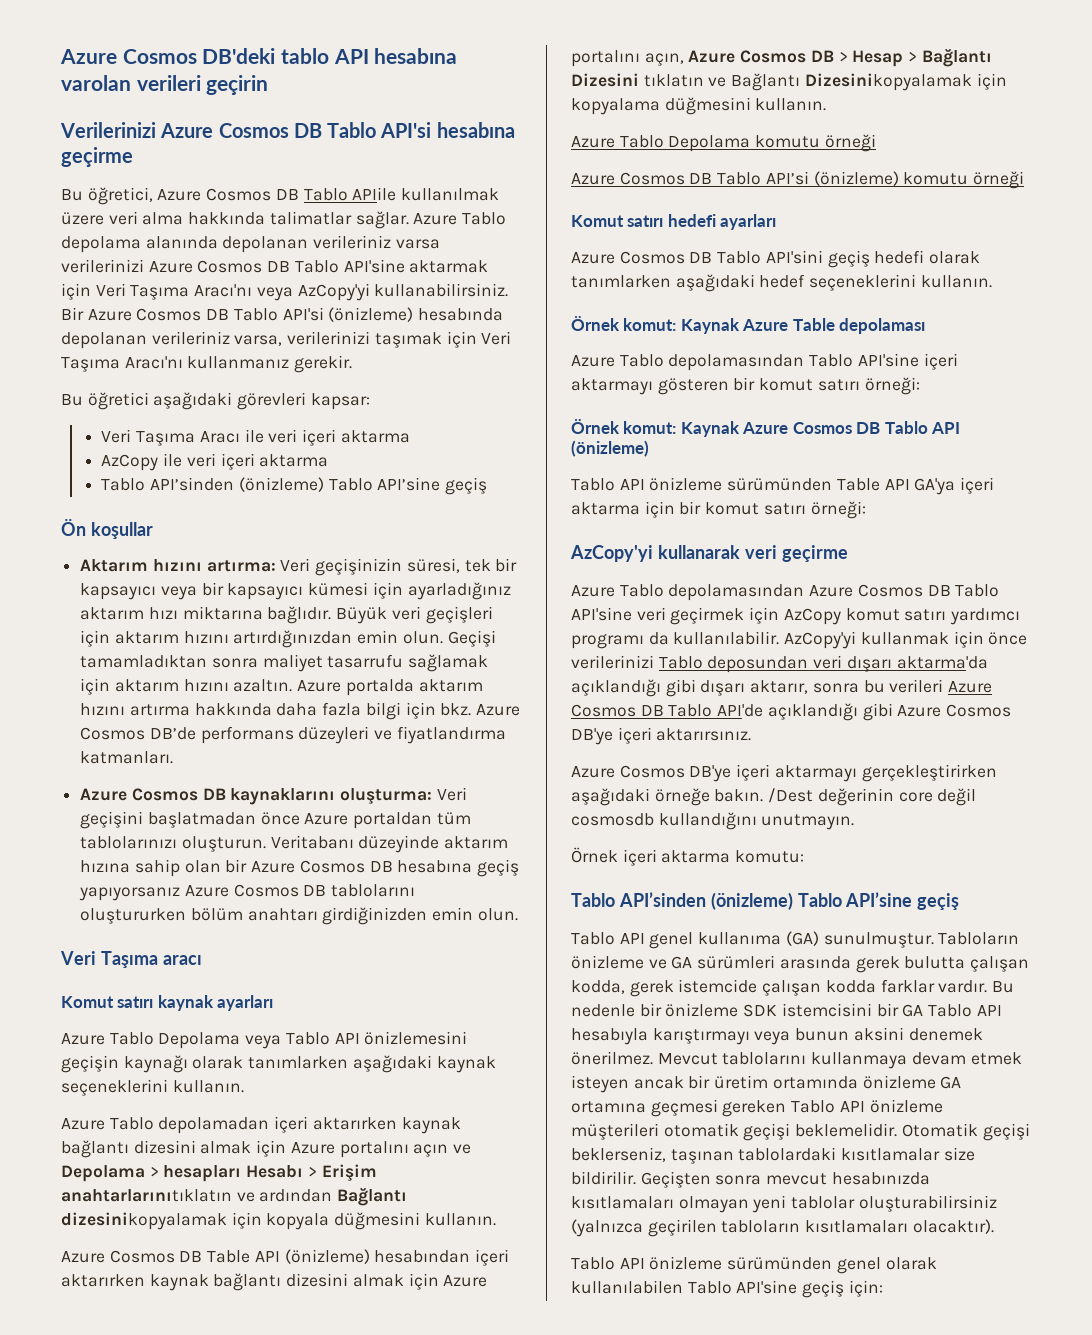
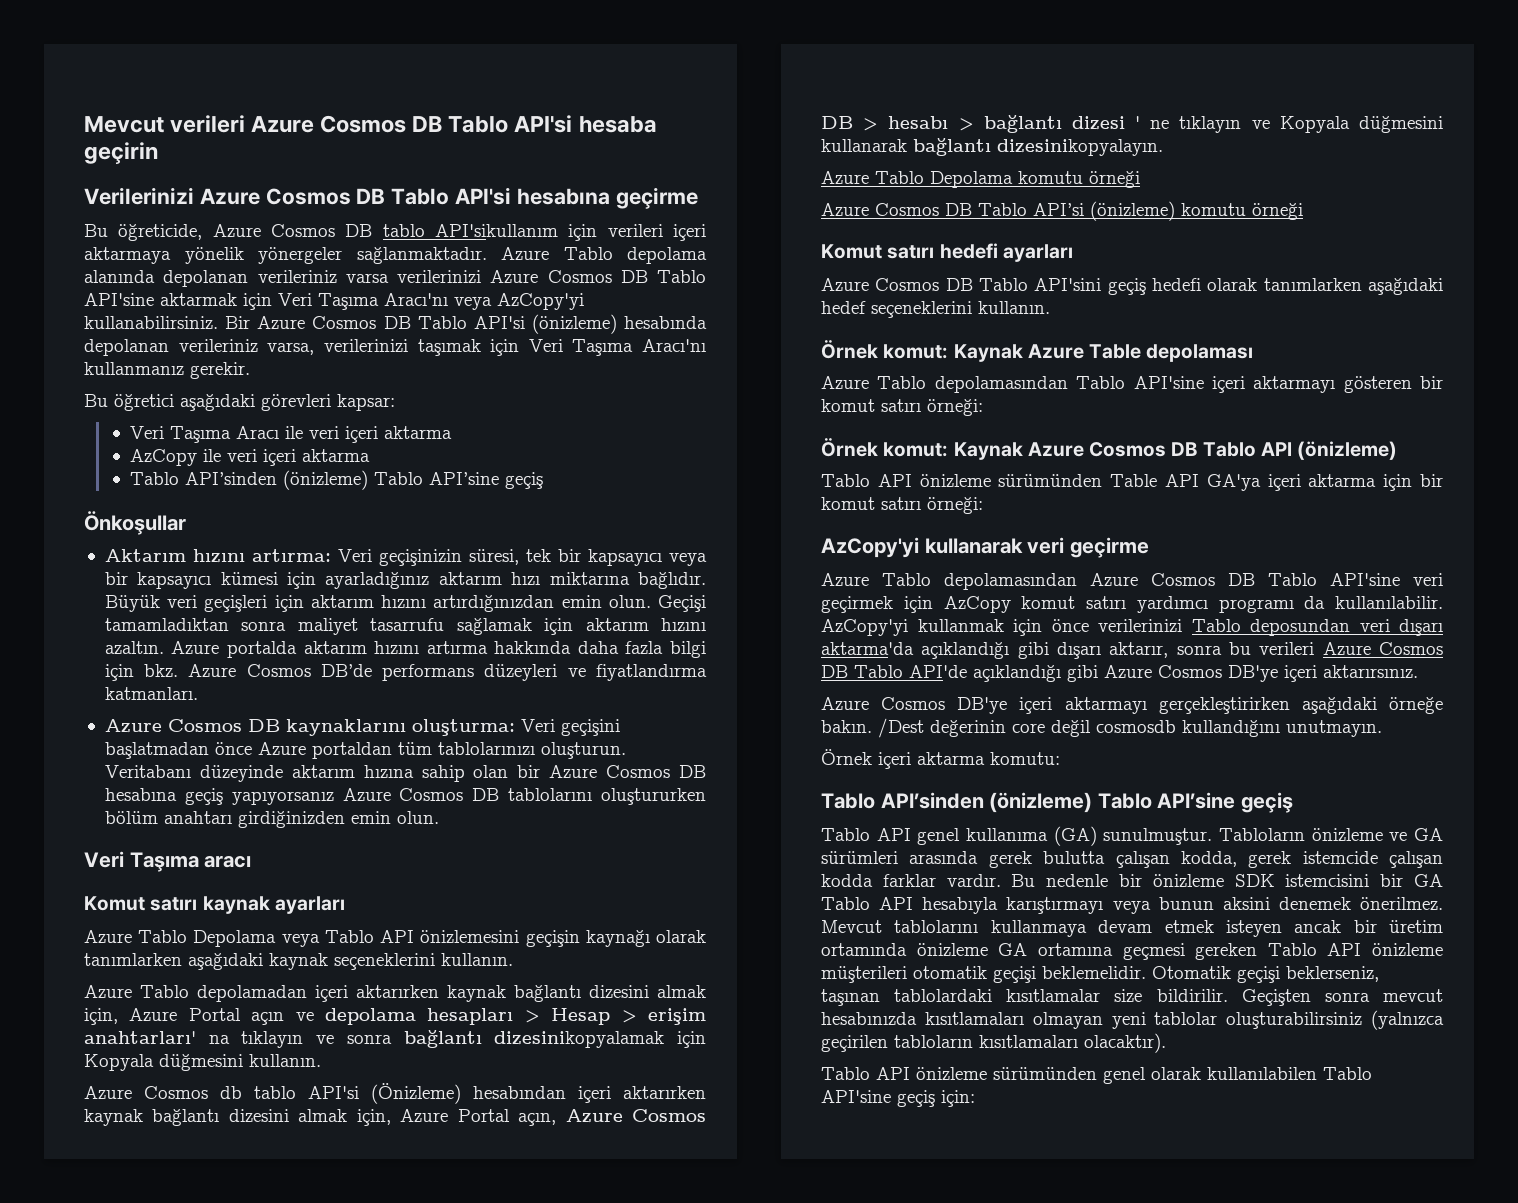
- Azure Cosmos DB'deki tablo API hesabına varolan verileri geçirin
+ Mevcut verileri Azure Cosmos DB Tablo API'si hesaba geçirin
- Bu öğretici, Azure Cosmos DB Tablo APIile kullanılmak üzere veri alma hakkında talimatlar sağlar.
+ Bu öğreticide, Azure Cosmos DB tablo API'sikullanım için verileri içeri aktarmaya yönelik yönergeler sağlanmaktadır.
- Ön koşullar
+ Önkoşullar
- Azure Tablo depolamadan içeri aktarırken kaynak bağlantı dizesini almak için Azure portalını açın ve Depolama > hesapları Hesabı > Erişim anahtarlarınıtıklatın ve ardından Bağlantı dizesinikopyalamak için kopyala düğmesini kullanın.
+ Azure Tablo depolamadan içeri aktarırken kaynak bağlantı dizesini almak için, Azure Portal açın ve depolama hesapları > Hesap > erişim anahtarları' na tıklayın ve sonra bağlantı dizesinikopyalamak için Kopyala düğmesini kullanın.
- Azure Cosmos DB Table API (önizleme) hesabından içeri aktarırken kaynak bağlantı dizesini almak için Azure portalını açın, Azure Cosmos DB > Hesap > Bağlantı Dizesini tıklatın ve Bağlantı Dizesinikopyalamak için kopyalama düğmesini kullanın.
+ Azure Cosmos db tablo API'si (Önizleme) hesabından içeri aktarırken kaynak bağlantı dizesini almak için, Azure Portal açın, Azure Cosmos DB > hesabı > bağlantı dizesi ' ne tıklayın ve Kopyala düğmesini kullanarak bağlantı dizesinikopyalayın.

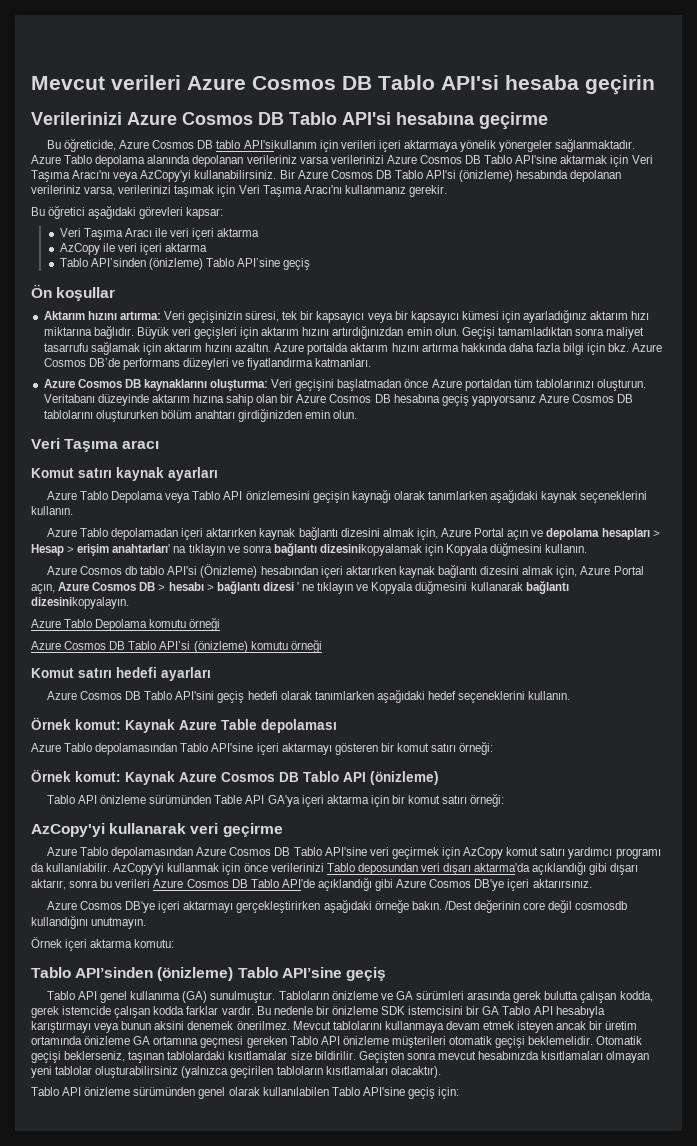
- Önkoşullar
+ Ön koşullar

